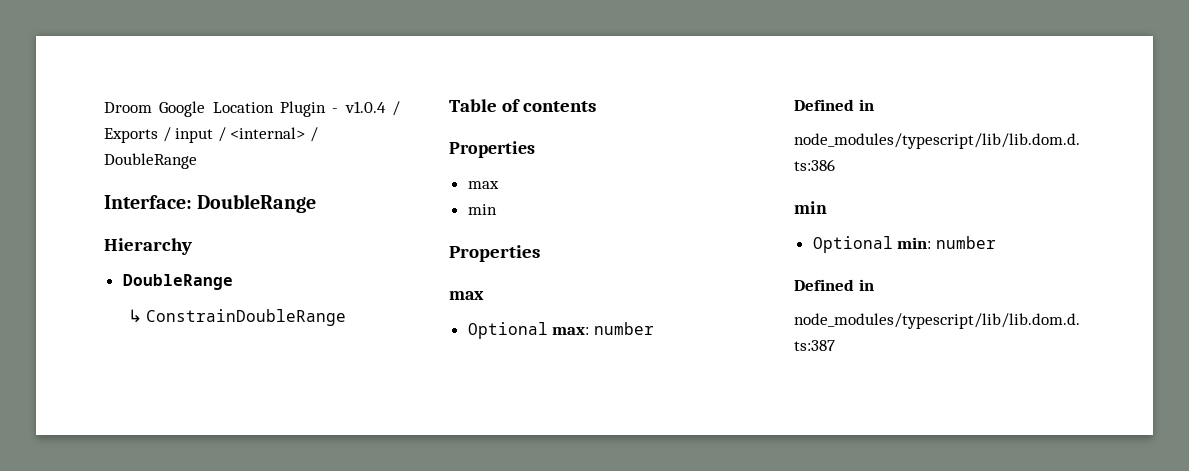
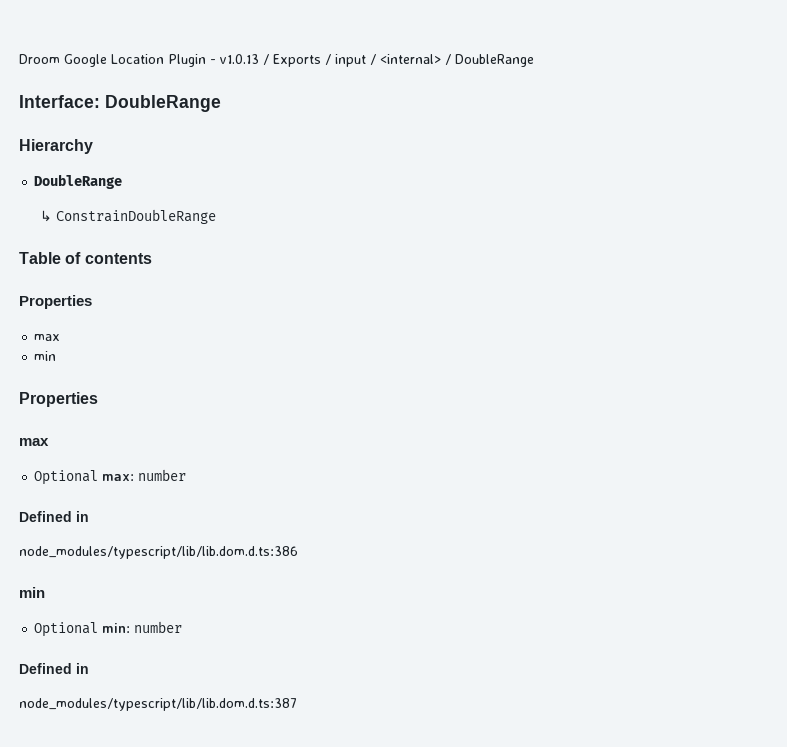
- Droom Google Location Plugin - v1.0.4 / Exports / input / <internal> / DoubleRange
+ Droom Google Location Plugin - v1.0.13 / Exports / input / <internal> / DoubleRange

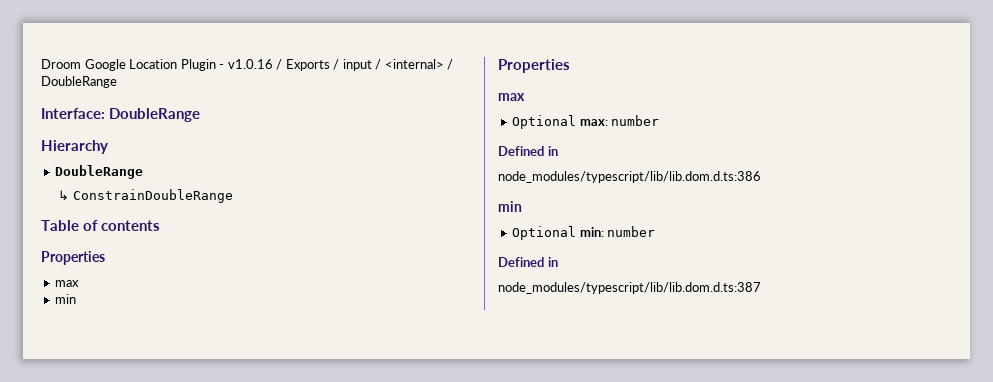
- Droom Google Location Plugin - v1.0.13 / Exports / input / <internal> / DoubleRange
+ Droom Google Location Plugin - v1.0.16 / Exports / input / <internal> / DoubleRange

